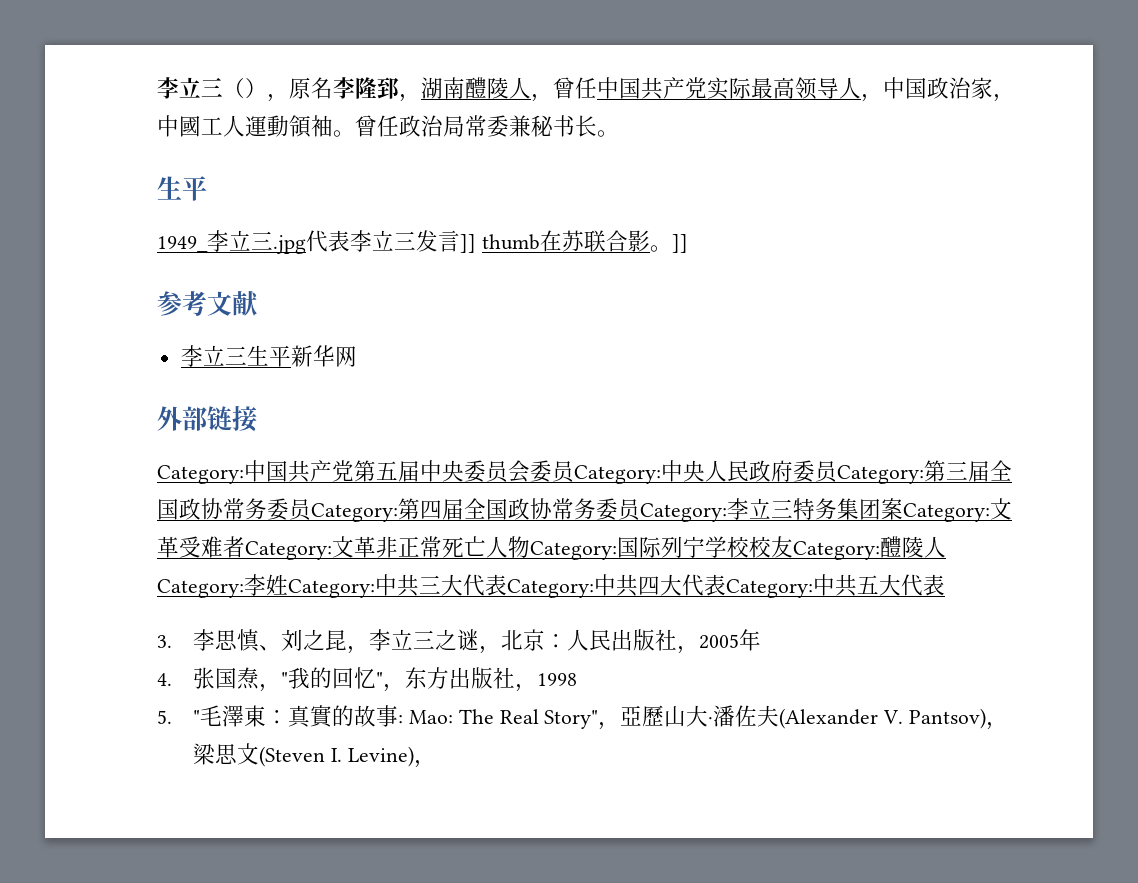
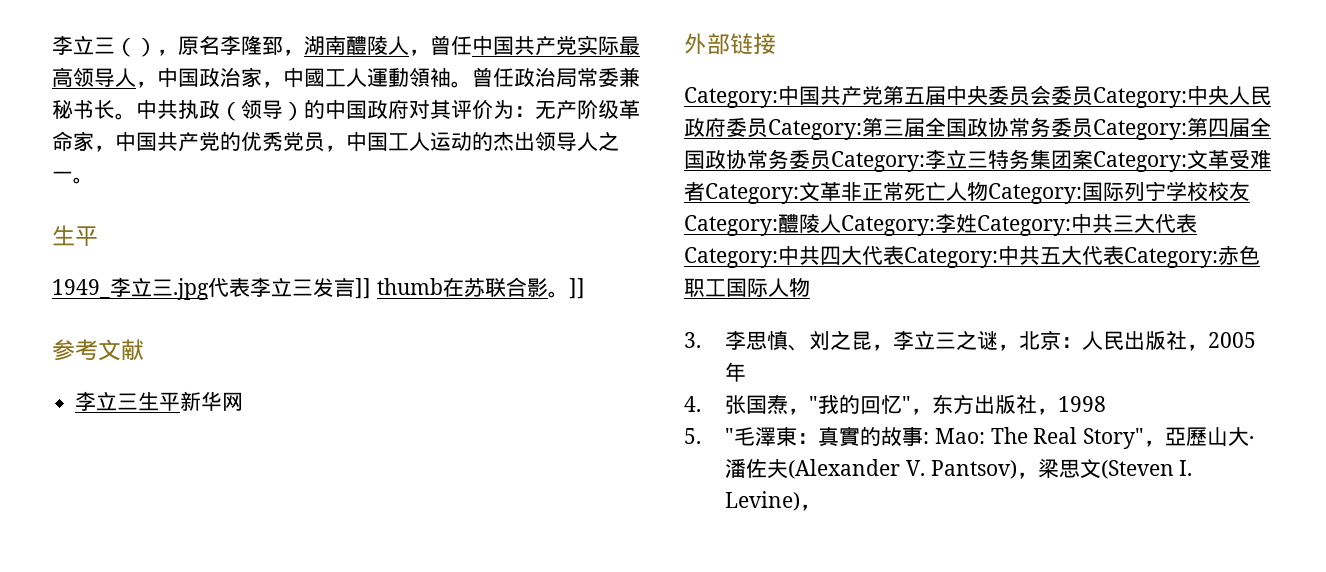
+ 中共执政（领导）的中国政府对其评价为：无产阶级革命家，中国共产党的优秀党员，中国工人运动的杰出领导人之一。
- 中共五大代表
+ 中共五大代表Category:赤色职工国际人物

